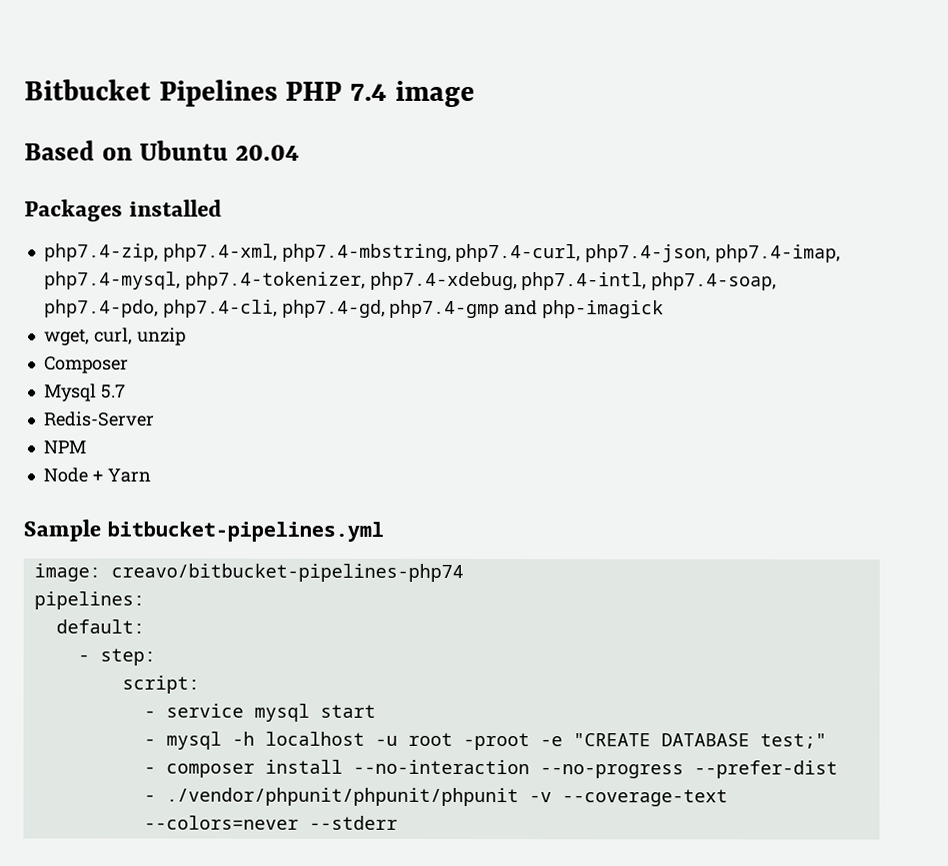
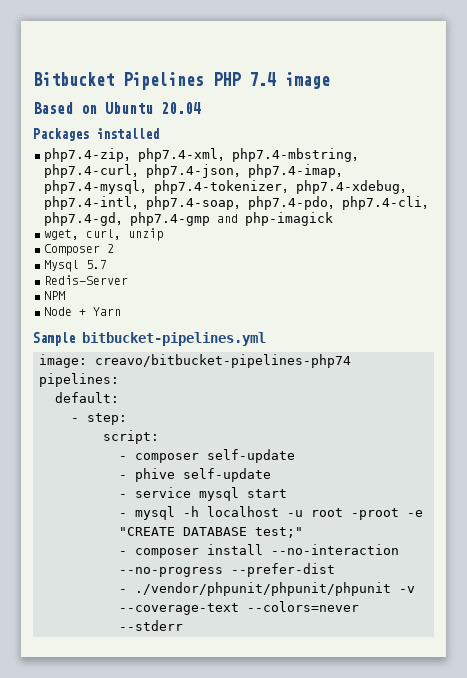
- Composer
+ Composer 2
+ - composer self-update
+ - phive self-update

